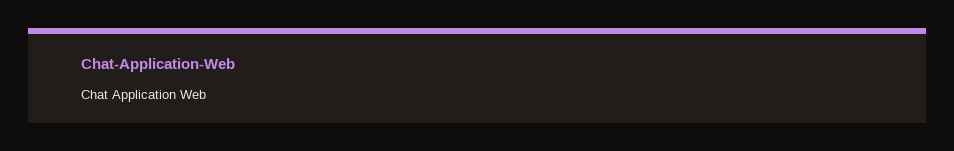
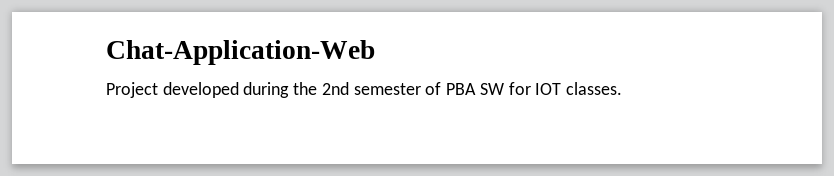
- Chat Application Web
+ Project developed during the 2nd semester of PBA SW for IOT classes.

